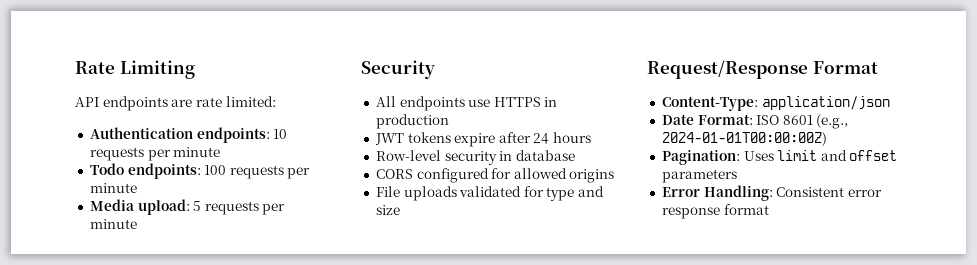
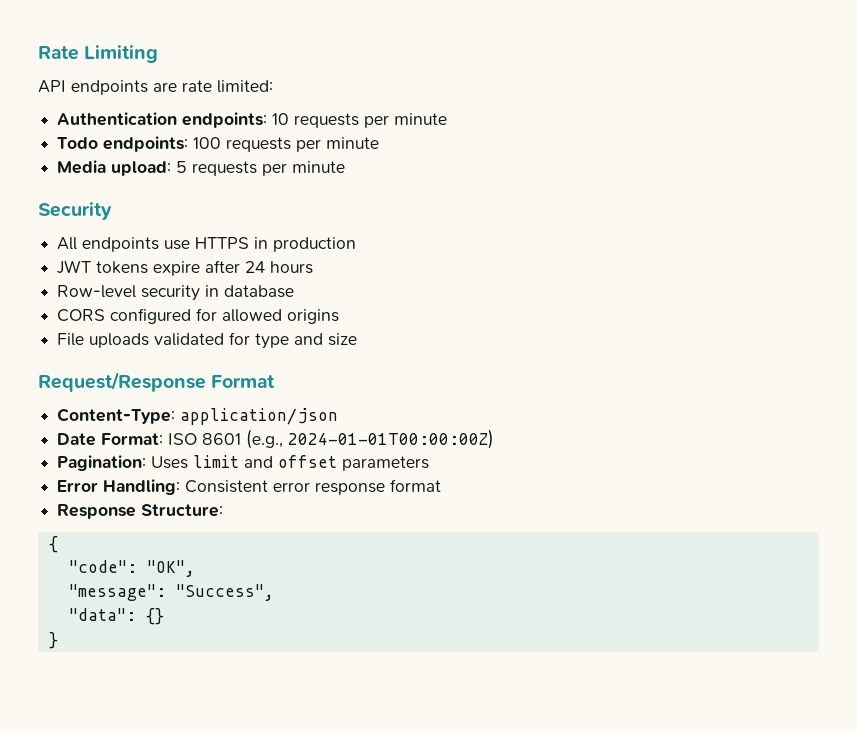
+ Response Structure:
+ {
+ "code": "OK",
+ "message": "Success",
+ "data": {}
+ }

